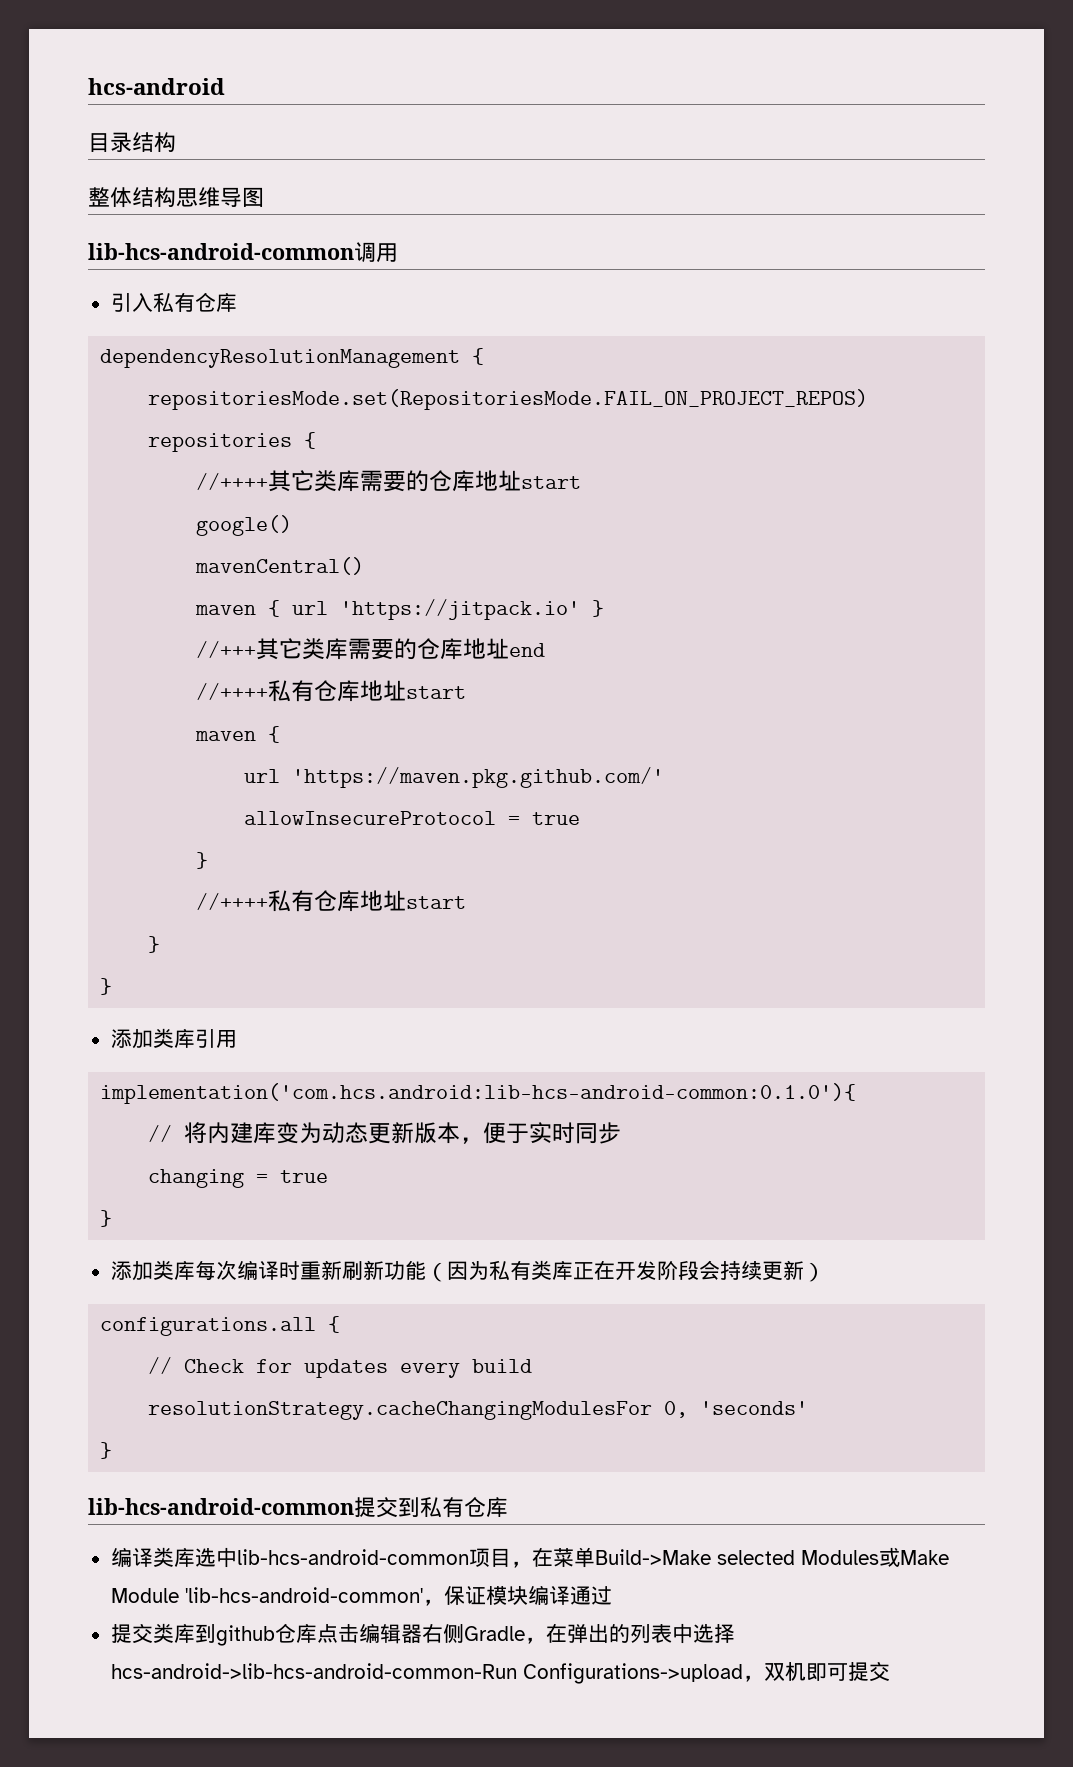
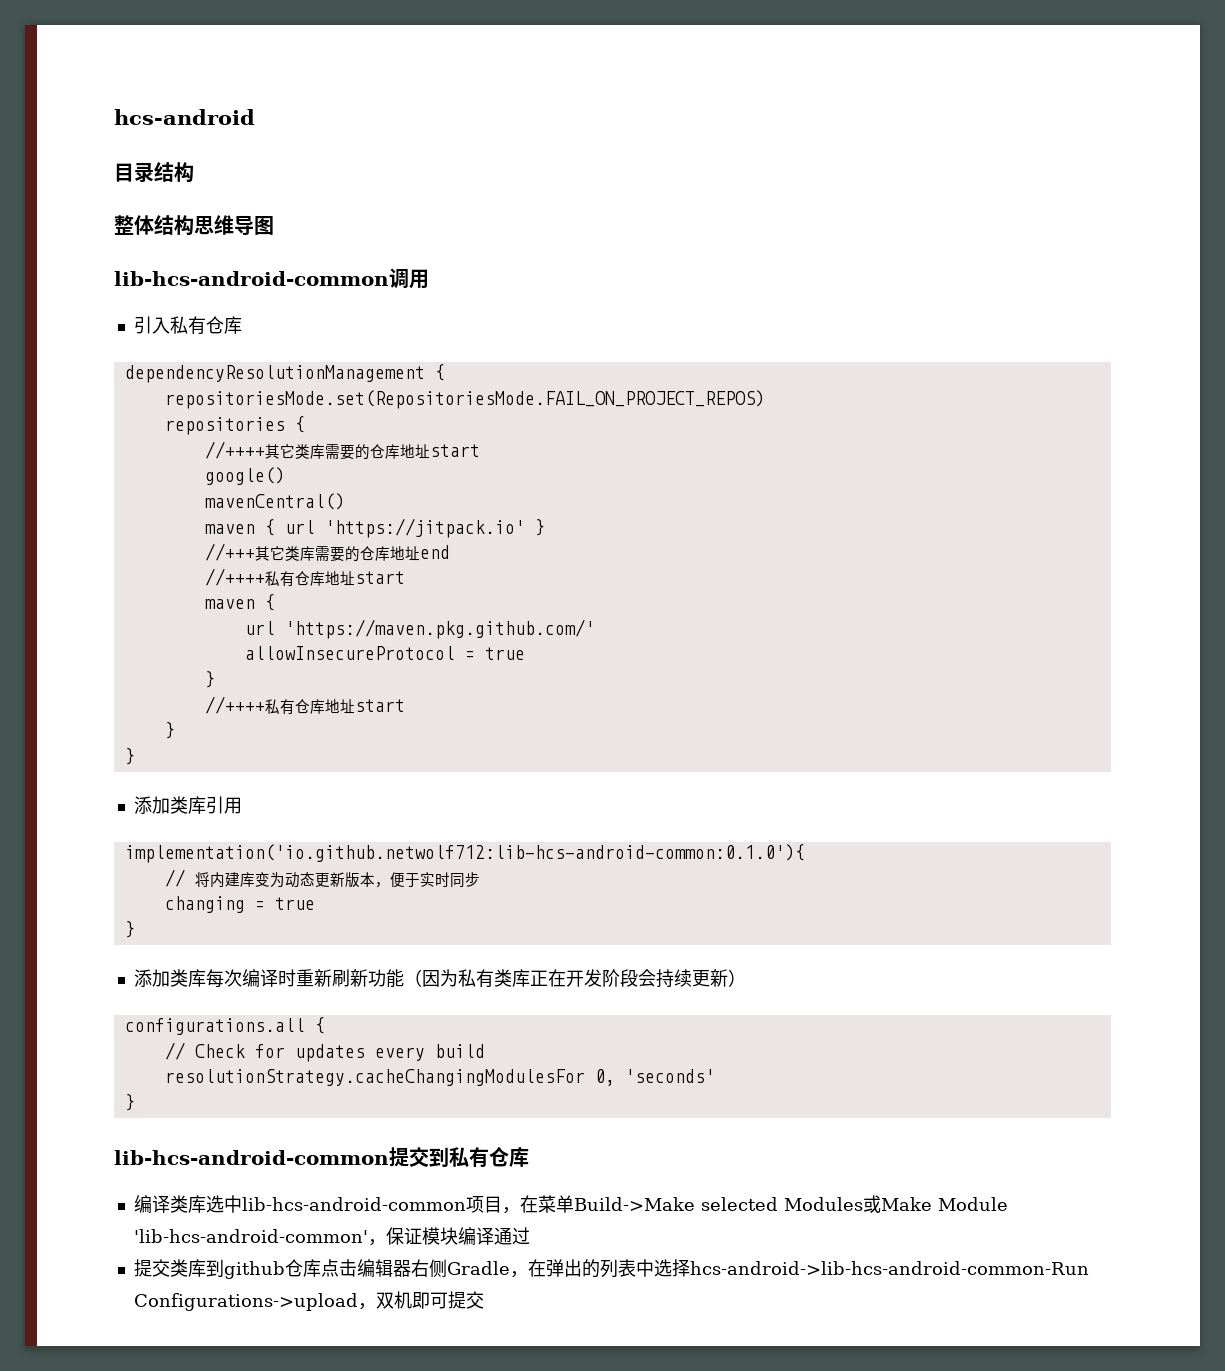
- implementation('com.hcs.android:lib-hcs-android-common:0.1.0'){
+ implementation('io.github.netwolf712:lib-hcs-android-common:0.1.0'){

